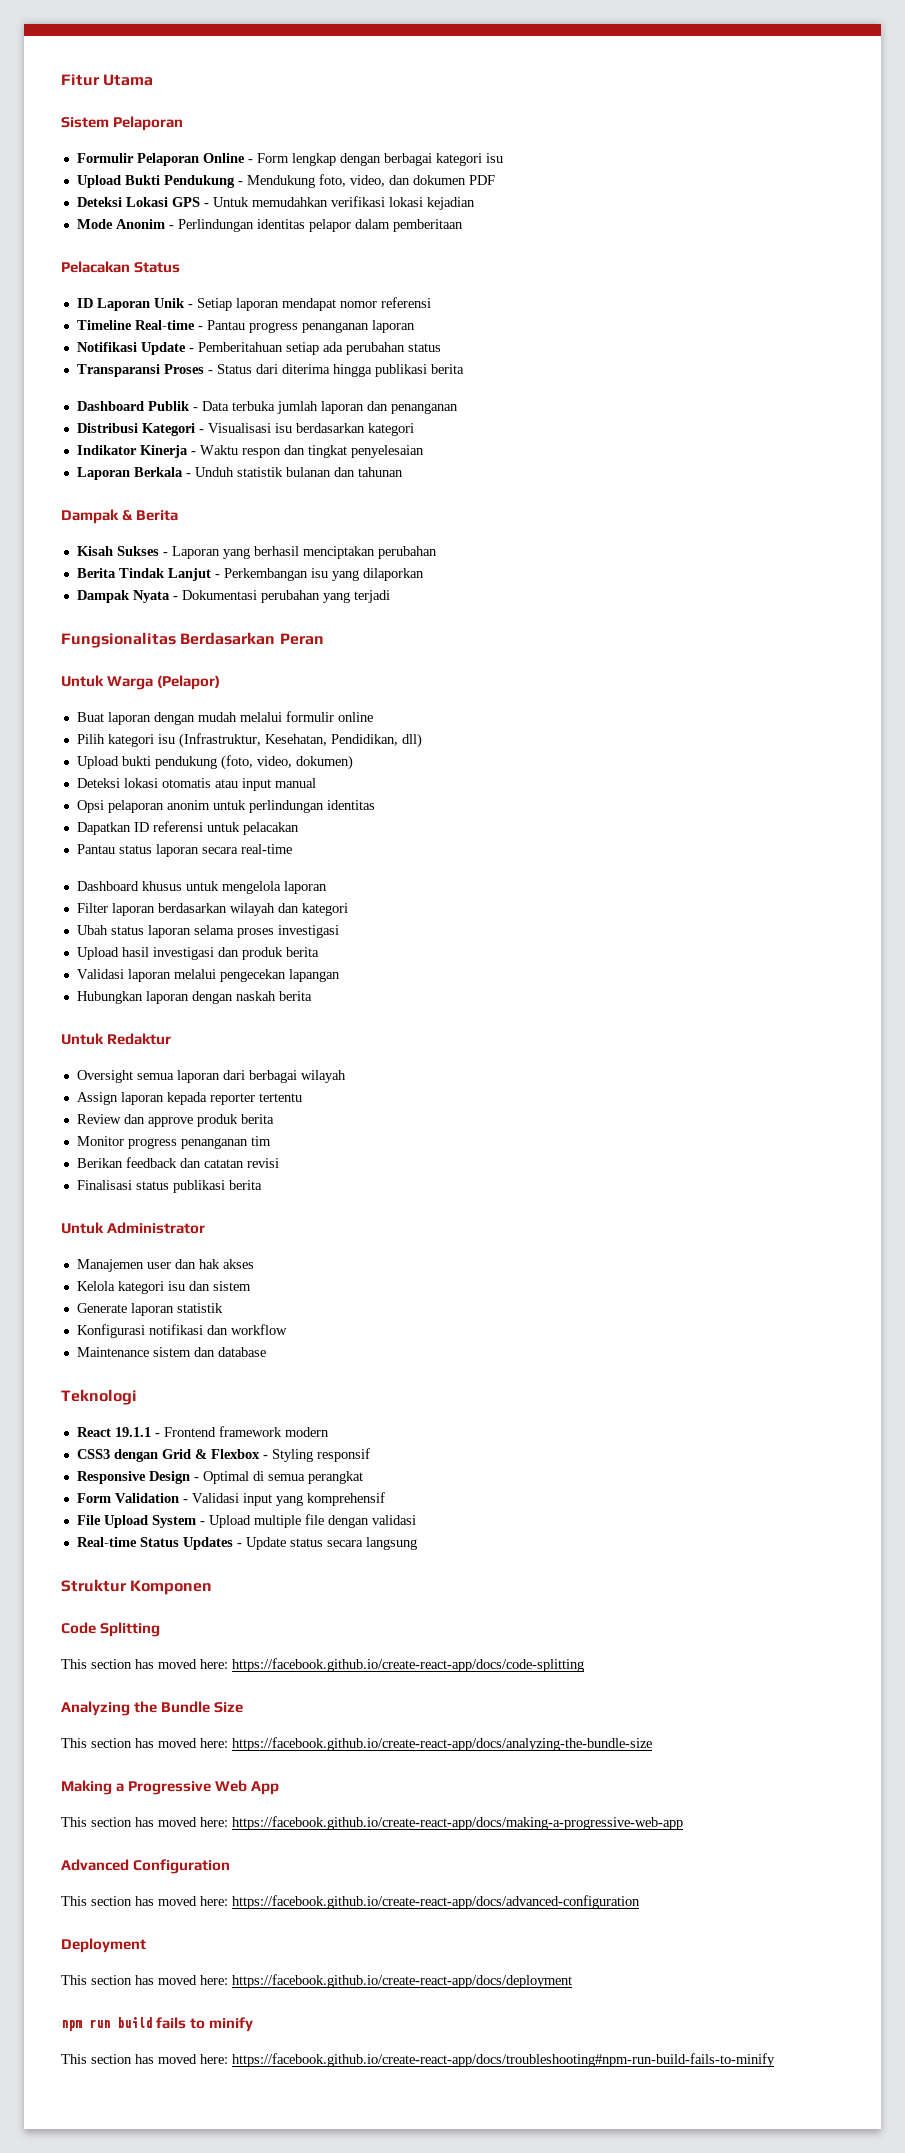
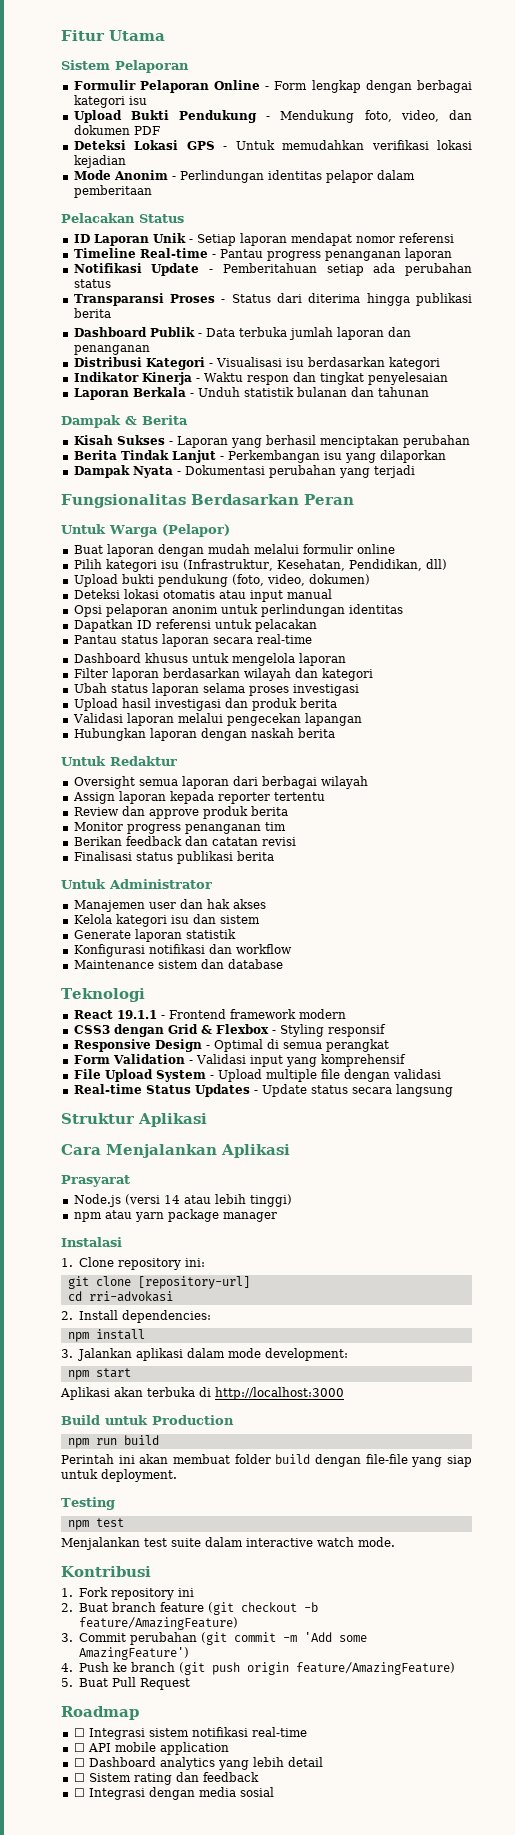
- Struktur Komponen
- Code Splitting
- This section has moved here: https://facebook.github.io/create-react-app/docs/code-splitting
- Analyzing the Bundle Size
- This section has moved here: https://facebook.github.io/create-react-app/docs/analyzing-the-bundle-size
- Making a Progressive Web App
- This section has moved here: https://facebook.github.io/create-react-app/docs/making-a-progressive-web-app
- Advanced Configuration
- This section has moved here: https://facebook.github.io/create-react-app/docs/advanced-configuration
- Deployment
- This section has moved here: https://facebook.github.io/create-react-app/docs/deployment
- npm run build fails to minify
- This section has moved here: https://facebook.github.io/create-react-app/docs/troubleshooting#npm-run-build-fails-to-minify
+ Struktur Aplikasi
+ Cara Menjalankan Aplikasi
+ Prasyarat
+ Node.js (versi 14 atau lebih tinggi)
+ npm atau yarn package manager
+ Instalasi
+ 1. Clone repository ini:
+ git clone [repository-url]
+ cd rri-advokasi
+ 2. Install dependencies:
+ npm install
+ 3. Jalankan aplikasi dalam mode development:
+ npm start
+ Aplikasi akan terbuka di http://localhost:3000
+ Build untuk Production
+ npm run build
+ Perintah ini akan membuat folder build dengan file-file yang siap untuk deployment.
+ Testing
+ npm test
+ Menjalankan test suite dalam interactive watch mode.
+ Kontribusi
+ 1. Fork repository ini
+ 2. Buat branch feature (git checkout -b feature/AmazingFeature)
+ 3. Commit perubahan (git commit -m 'Add some AmazingFeature')
+ 4. Push ke branch (git push origin feature/AmazingFeature)
+ 5. Buat Pull Request
+ Roadmap
+ ☐ Integrasi sistem notifikasi real-time
+ ☐ API mobile application
+ ☐ Dashboard analytics yang lebih detail
+ ☐ Sistem rating dan feedback
+ ☐ Integrasi dengan media sosial

